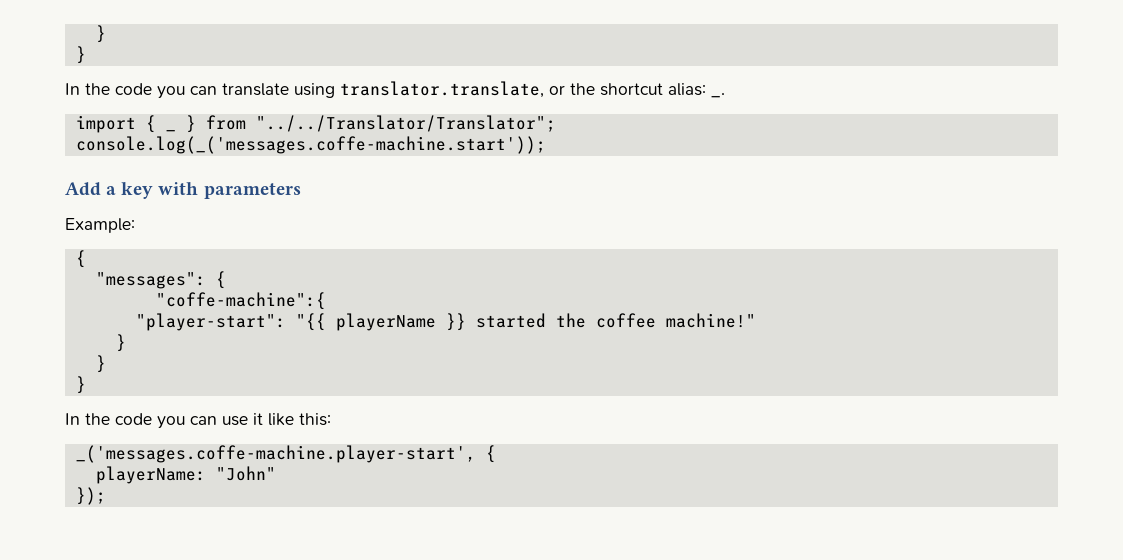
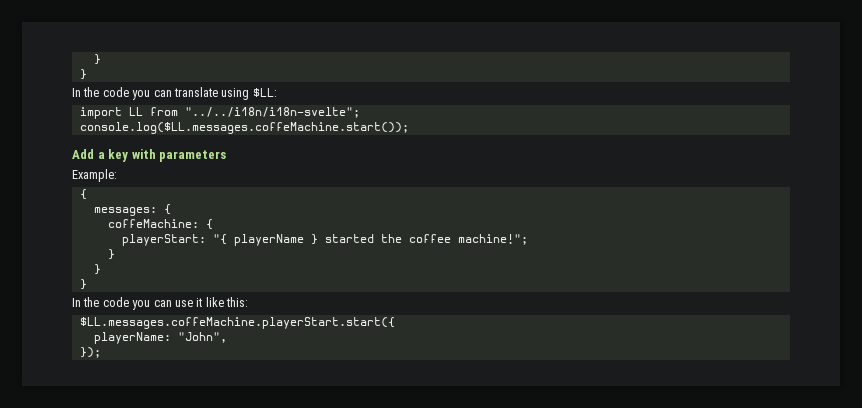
- In the code you can translate using translator.translate, or the shortcut alias: _.
- import { _ } from "../../Translator/Translator";
- console.log(_('messages.coffe-machine.start'));
+ In the code you can translate using $LL:
+ import LL from "../../i18n/i18n-svelte";
+ console.log($LL.messages.coffeMachine.start());
- "messages": {
- "coffe-machine":{
- "player-start": "{{ playerName }} started the coffee machine!"
+ messages: {
+ coffeMachine: {
+ playerStart: "{ playerName } started the coffee machine!";
- _('messages.coffe-machine.player-start', {
+ $LL.messages.coffeMachine.playerStart.start({
- playerName: "John"
+ playerName: "John",

